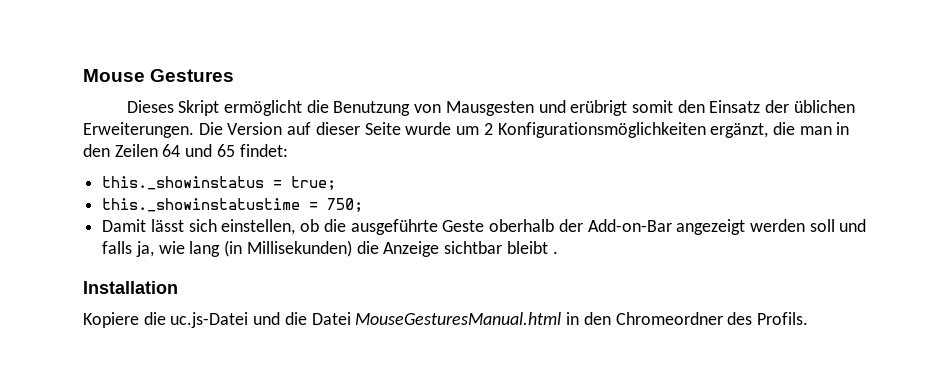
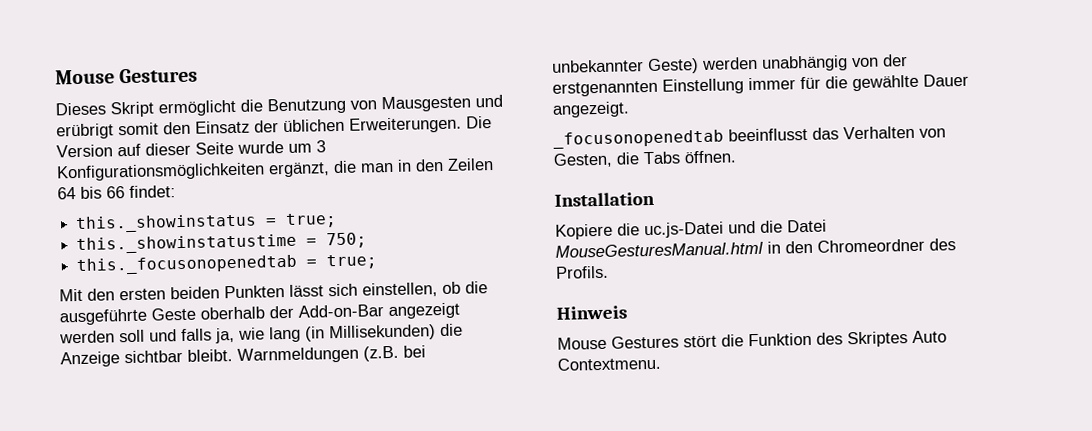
- Die Version auf dieser Seite wurde um 2 Konfigurationsmöglichkeiten ergänzt, die man in den Zeilen 64 und 65 findet:
+ Die Version auf dieser Seite wurde um 3 Konfigurationsmöglichkeiten ergänzt, die man in den Zeilen 64 bis 66 findet:
- Damit lässt sich einstellen, ob die ausgeführte Geste oberhalb der Add-on-Bar angezeigt werden soll und falls ja, wie lang (in Millisekunden) die Anzeige sichtbar bleibt .
+ this._focusonopenedtab = true;
+ Mit den ersten beiden Punkten lässt sich einstellen, ob die ausgeführte Geste oberhalb der Add-on-Bar angezeigt werden soll und falls ja, wie lang (in Millisekunden) die Anzeige sichtbar bleibt. Warnmeldungen (z.B. bei unbekannter Geste) werden unabhängig von der erstgenannten Einstellung immer für die gewählte Dauer angezeigt.
+ _focusonopenedtab beeinflusst das Verhalten von Gesten, die Tabs öffnen.
+ Hinweis
+ Mouse Gestures stört die Funktion des Skriptes Auto Contextmenu.

